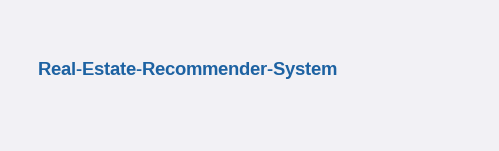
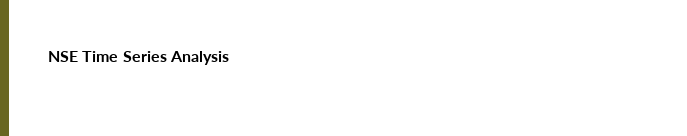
- Real-Estate-Recommender-System
+ NSE Time Series Analysis

